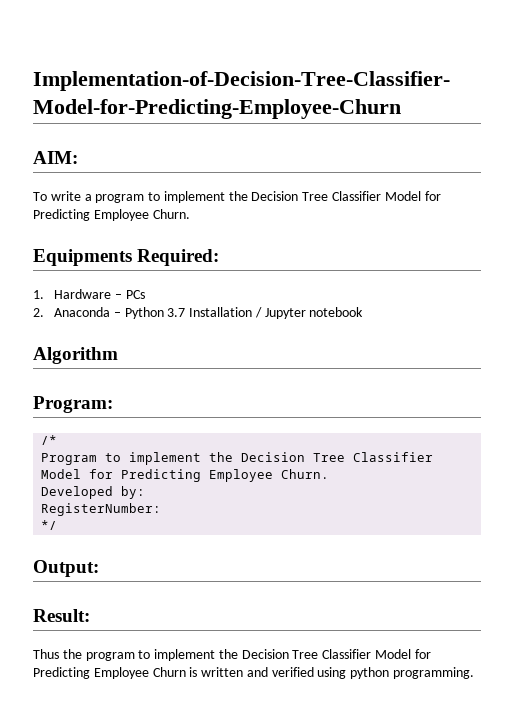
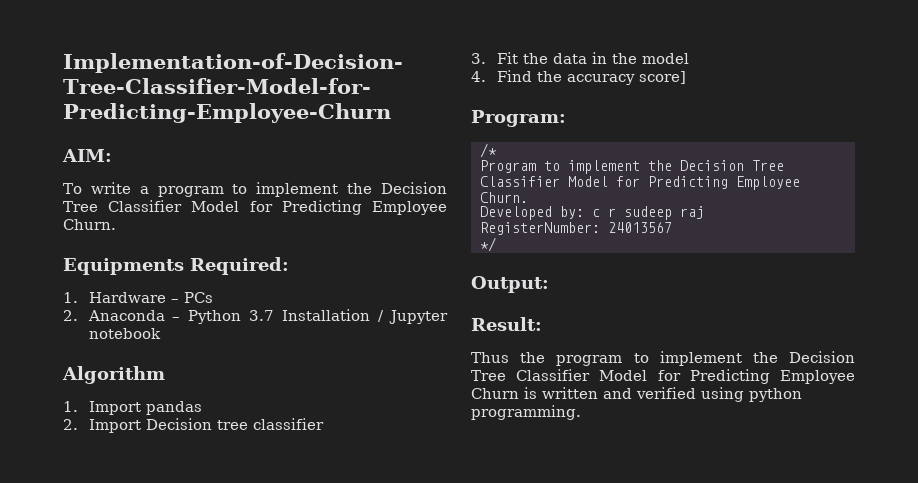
+ 1. Import pandas
+ 2. Import Decision tree classifier
+ 3. Fit the data in the model
+ 4. Find the accuracy score]
- Developed by:
+ Developed by: c r sudeep raj
- RegisterNumber:
+ RegisterNumber: 24013567

